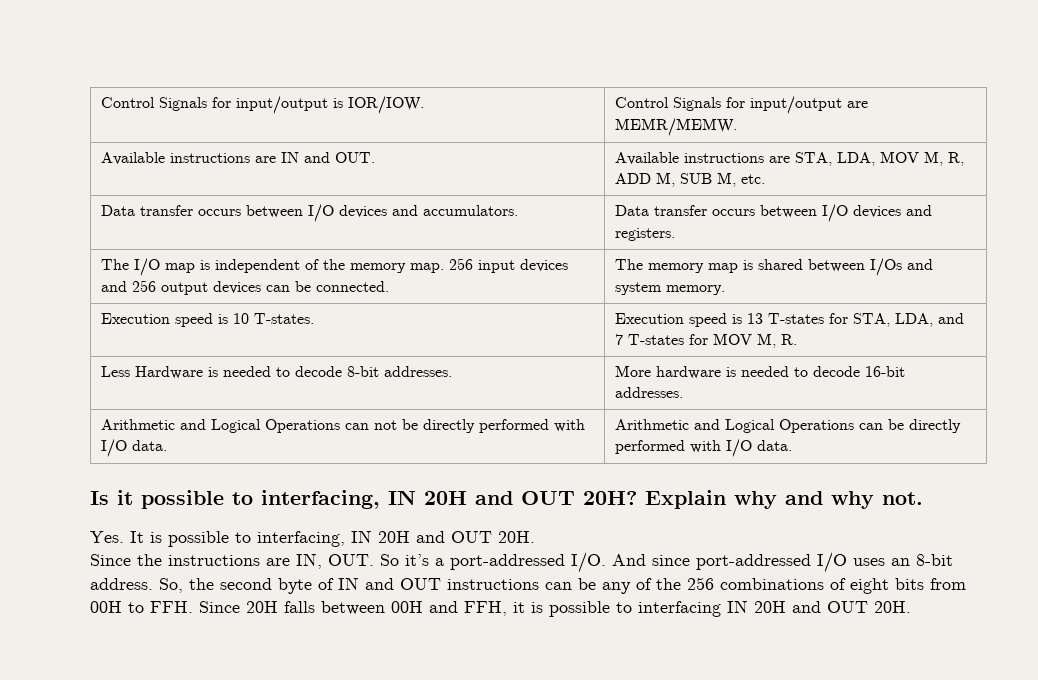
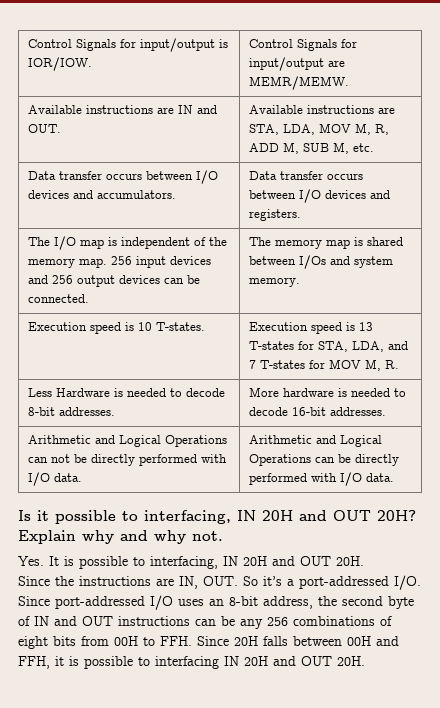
- Since the instructions are IN, OUT. So it’s a port-addressed I/O. And since port-addressed I/O uses an 8-bit address. So, the second byte of IN and OUT instructions can be any of the 256 combinations of eight bits from 00H to FFH. Since 20H falls between 00H and FFH, it is possible to interfacing IN 20H and OUT 20H.
+ Since the instructions are IN, OUT. So it’s a port-addressed I/O. Since port-addressed I/O uses an 8-bit address, the second byte of IN and OUT instructions can be any 256 combinations of eight bits from 00H to FFH. Since 20H falls between 00H and FFH, it is possible to interfacing IN 20H and OUT 20H.

